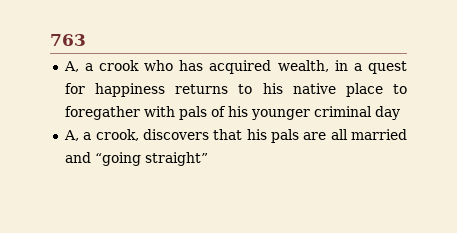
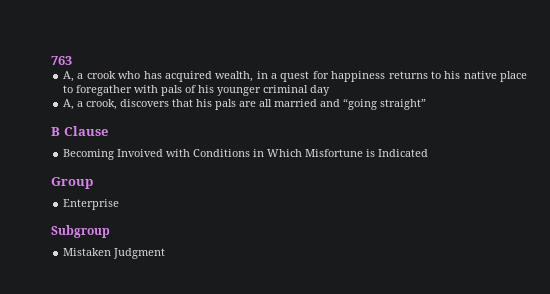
+ B Clause
+ Becoming Invoived with Conditions in Which Misfortune is Indicated
+ Group
+ Enterprise
+ Subgroup
+ Mistaken Judgment

